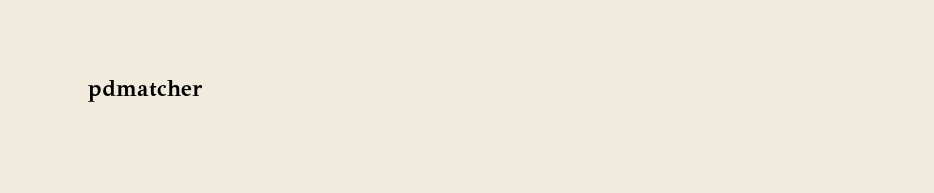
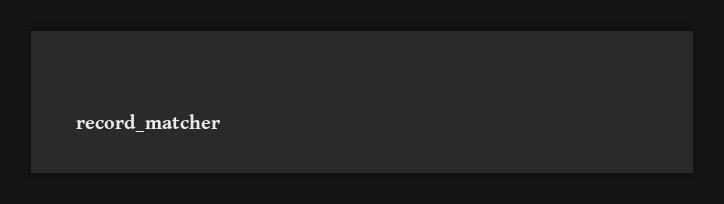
- pdmatcher
+ record_matcher

